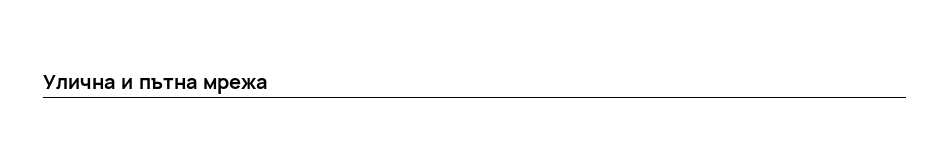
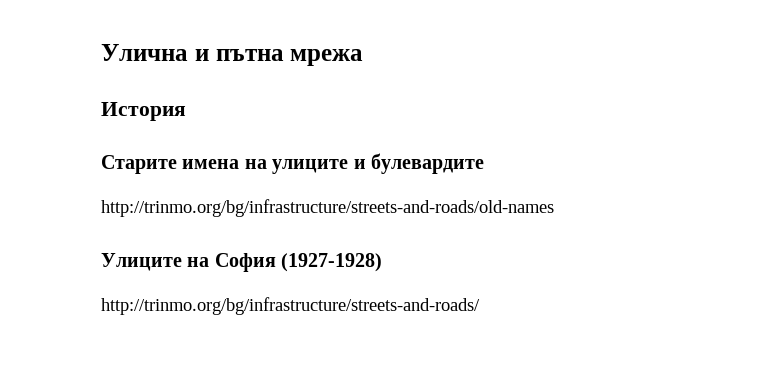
+ История
+ Старите имена на улиците и булевардите
+ http://trinmo.org/bg/infrastructure/streets-and-roads/old-names
+ Улиците на София (1927-1928)
+ http://trinmo.org/bg/infrastructure/streets-and-roads/

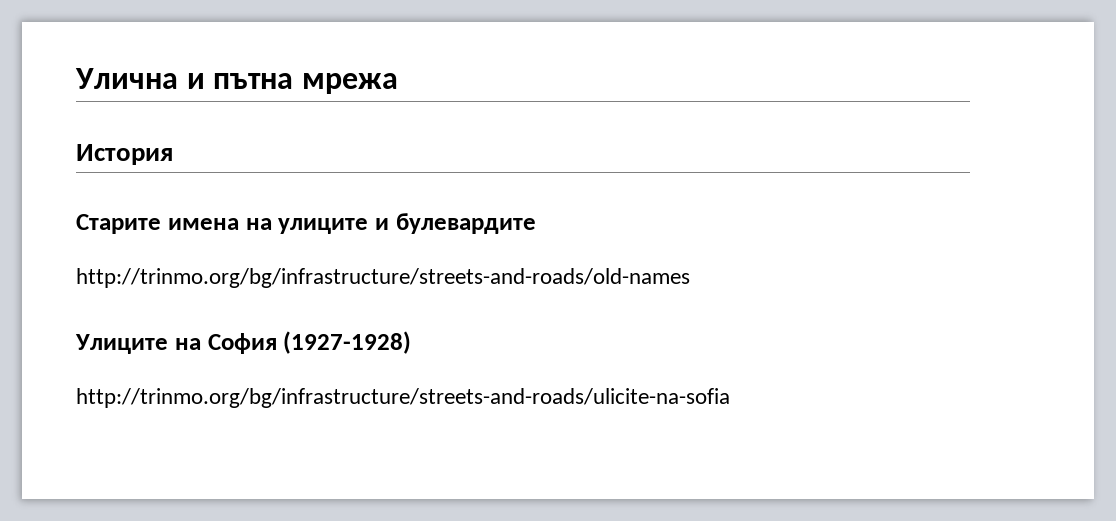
- http://trinmo.org/bg/infrastructure/streets-and-roads/
+ http://trinmo.org/bg/infrastructure/streets-and-roads/ulicite-na-sofia

